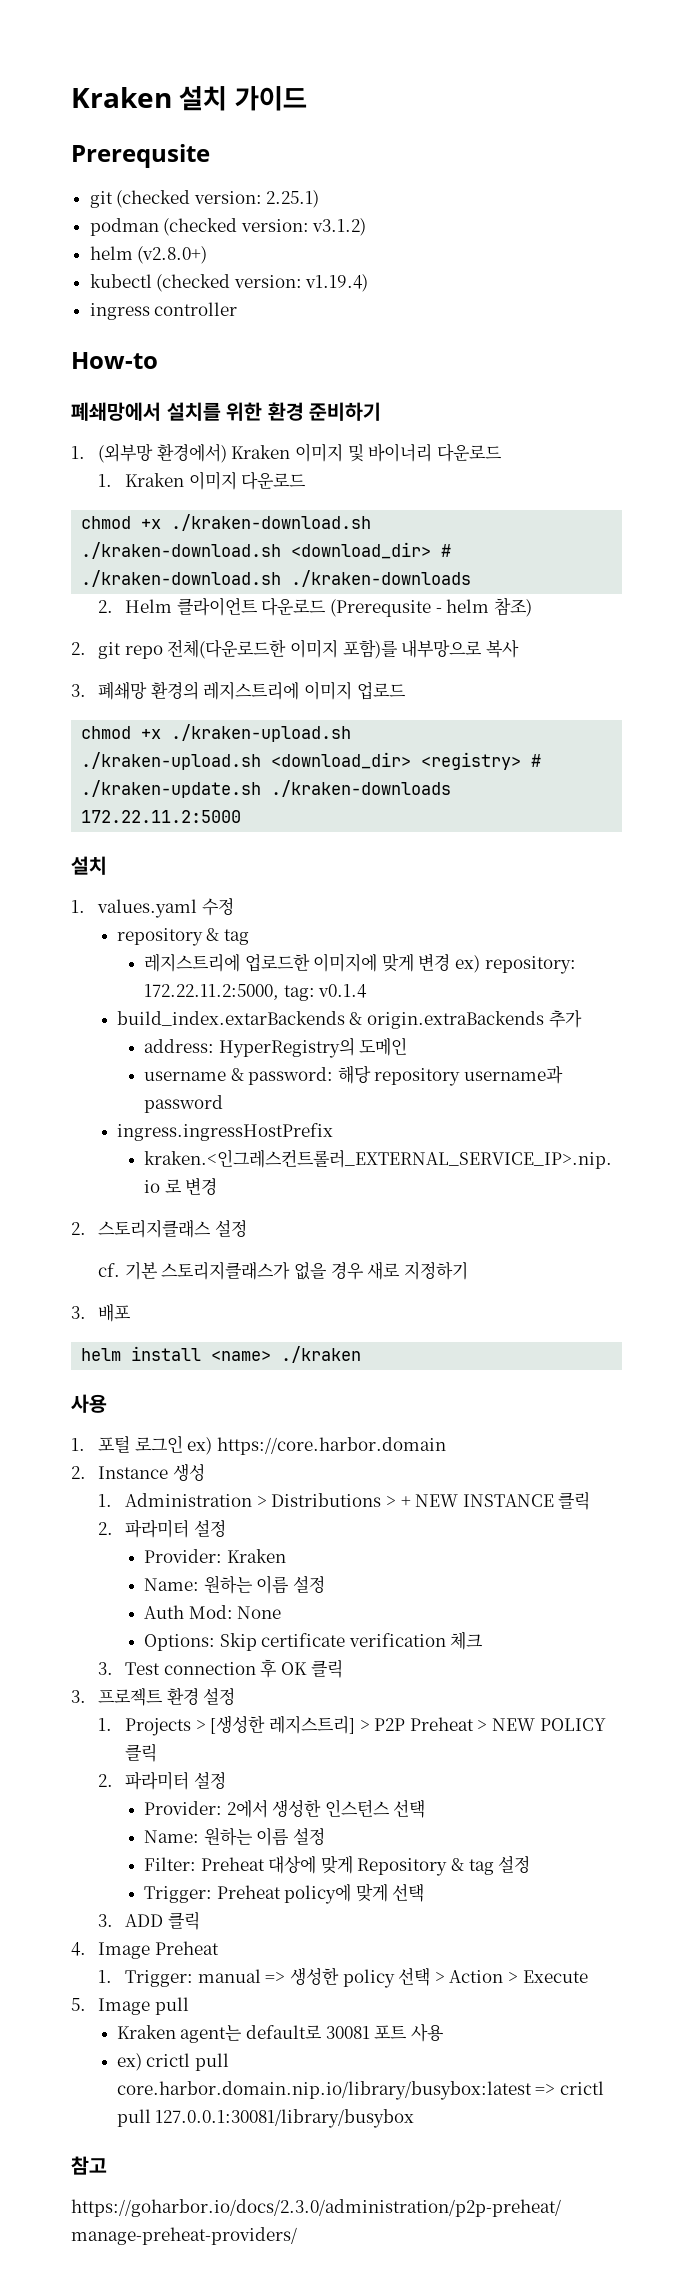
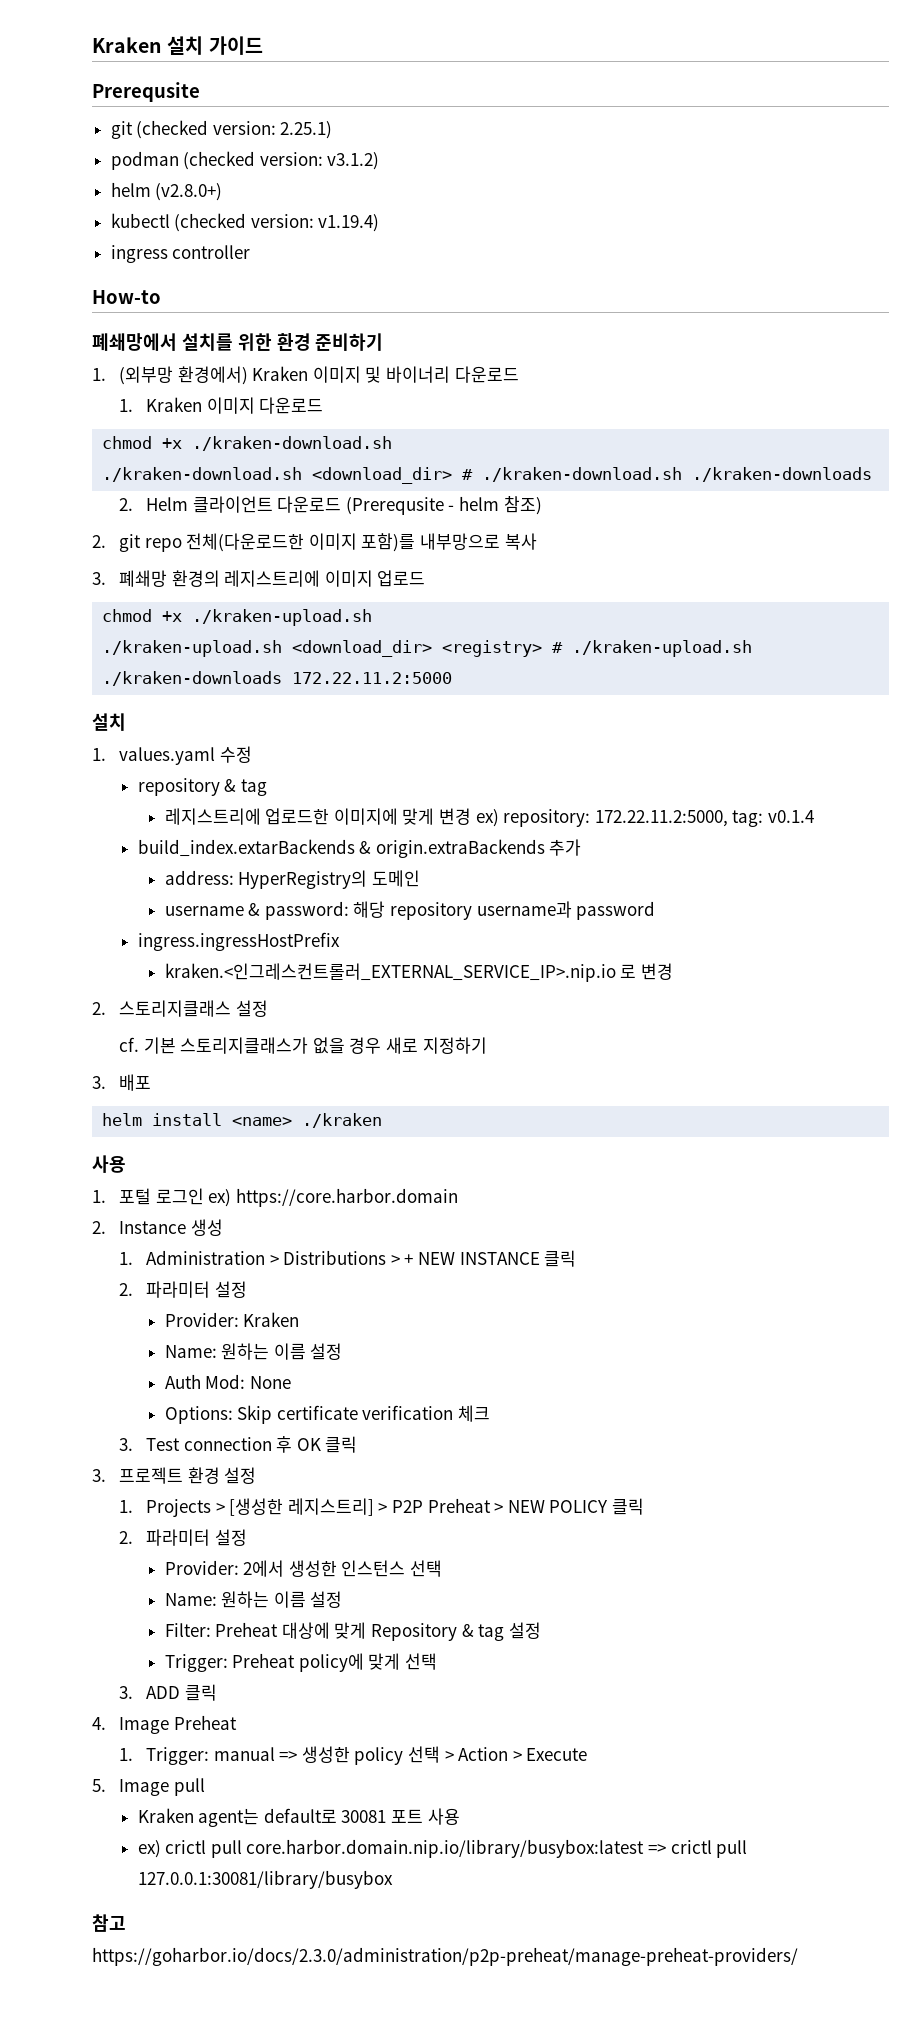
- ./kraken-upload.sh <download_dir> <registry> # ./kraken-update.sh ./kraken-downloads 172.22.11.2:5000
+ ./kraken-upload.sh <download_dir> <registry> # ./kraken-upload.sh ./kraken-downloads 172.22.11.2:5000

